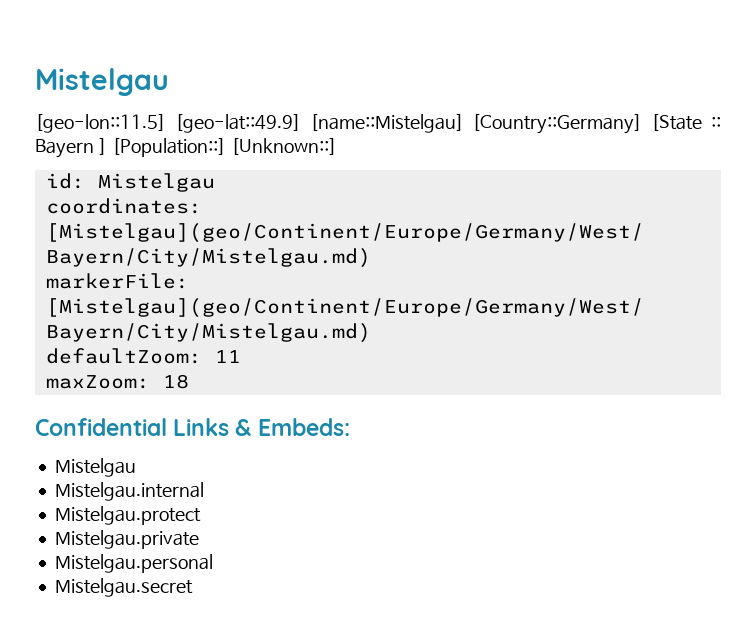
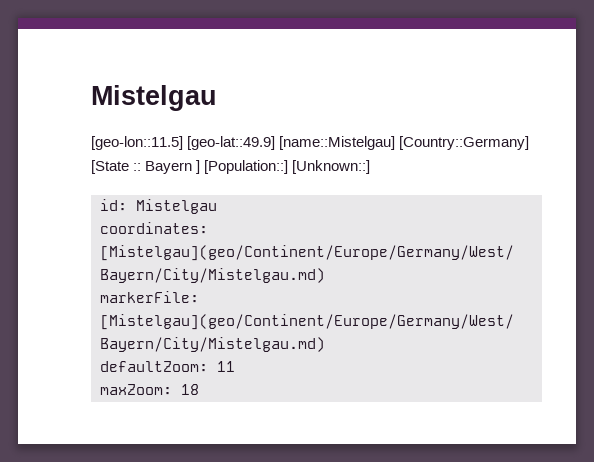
- Confidential Links & Embeds:
- Mistelgau
- Mistelgau.internal
- Mistelgau.protect
- Mistelgau.private
- Mistelgau.personal
- Mistelgau.secret

